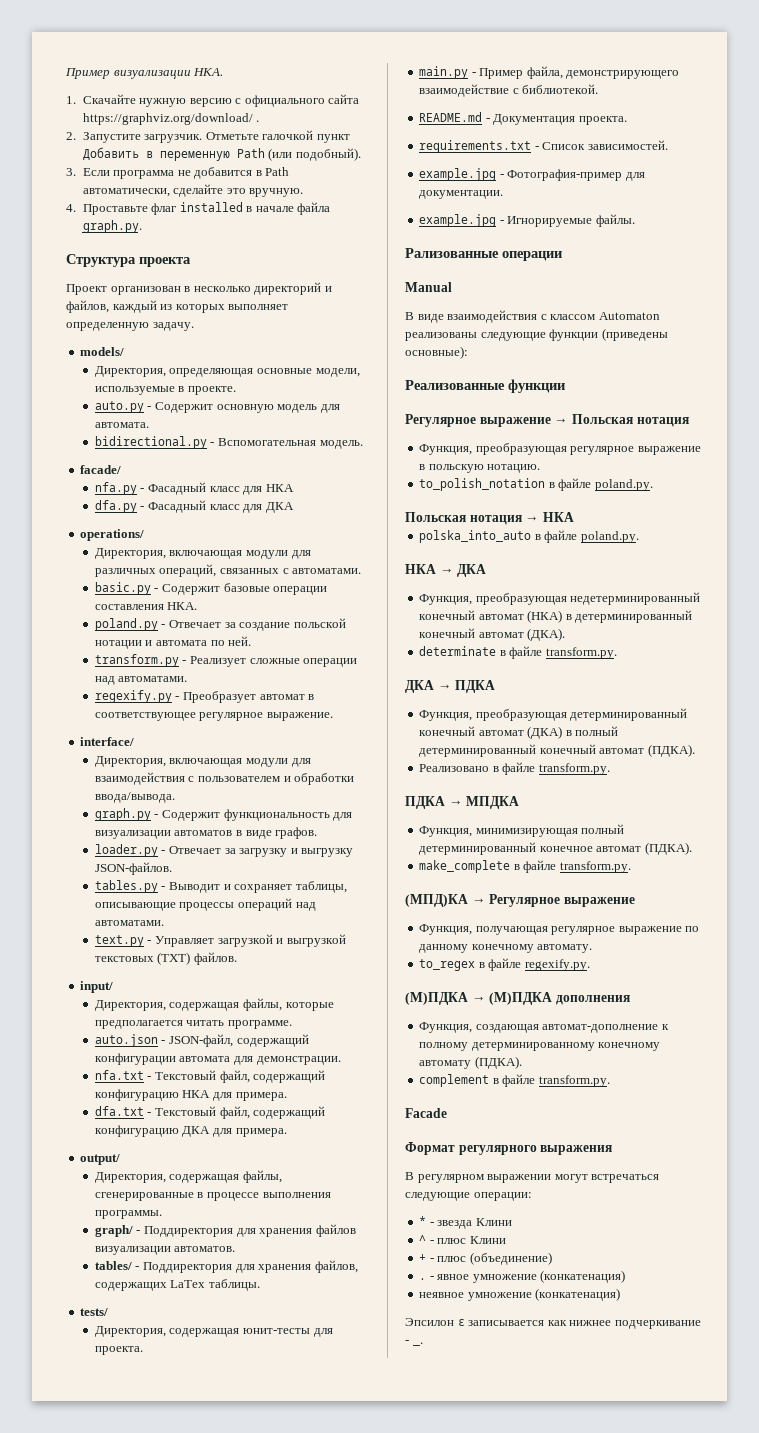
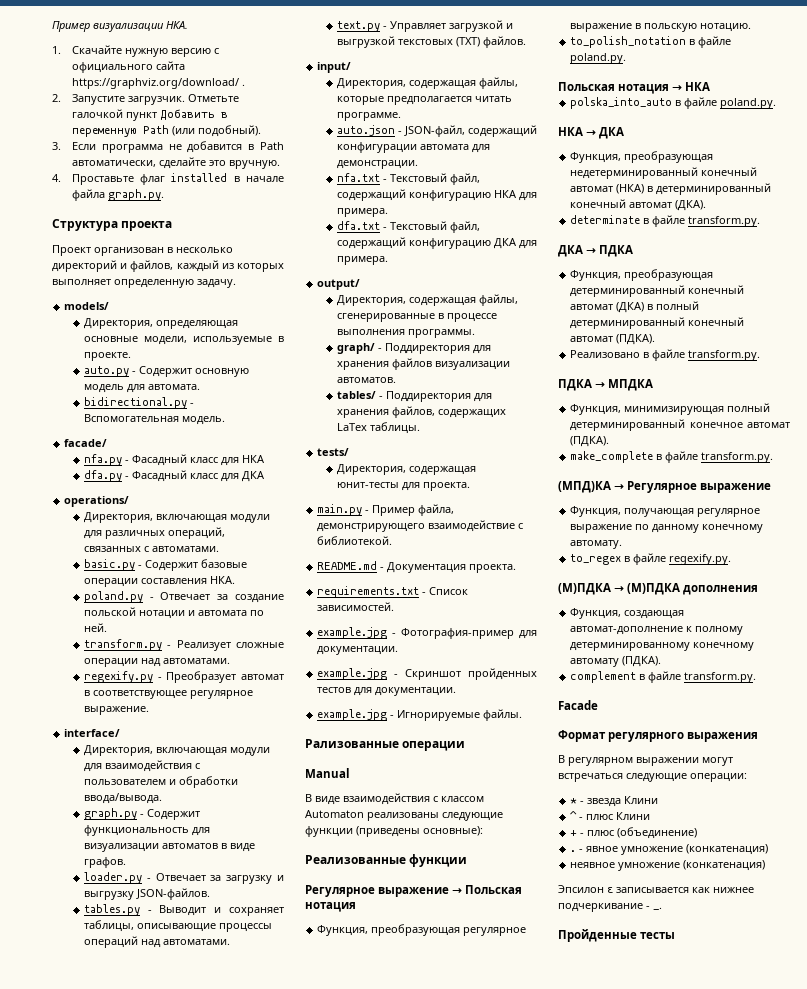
+ example.jpg - Скриншот пройденных тестов для документации.
+ Пройденные тесты

